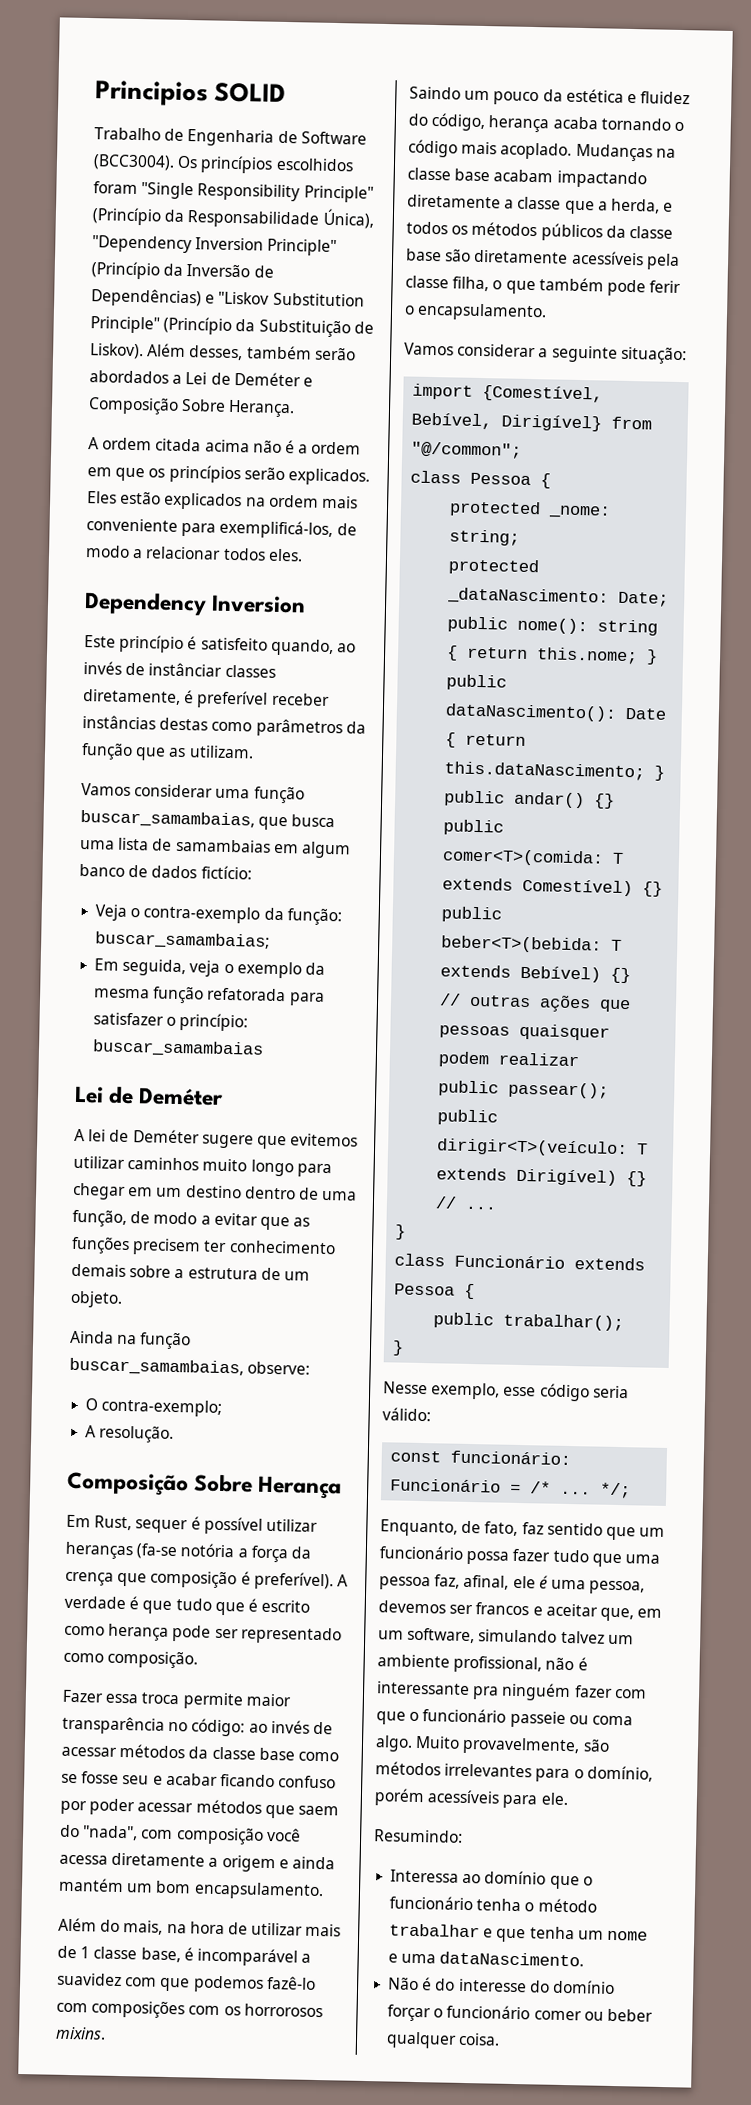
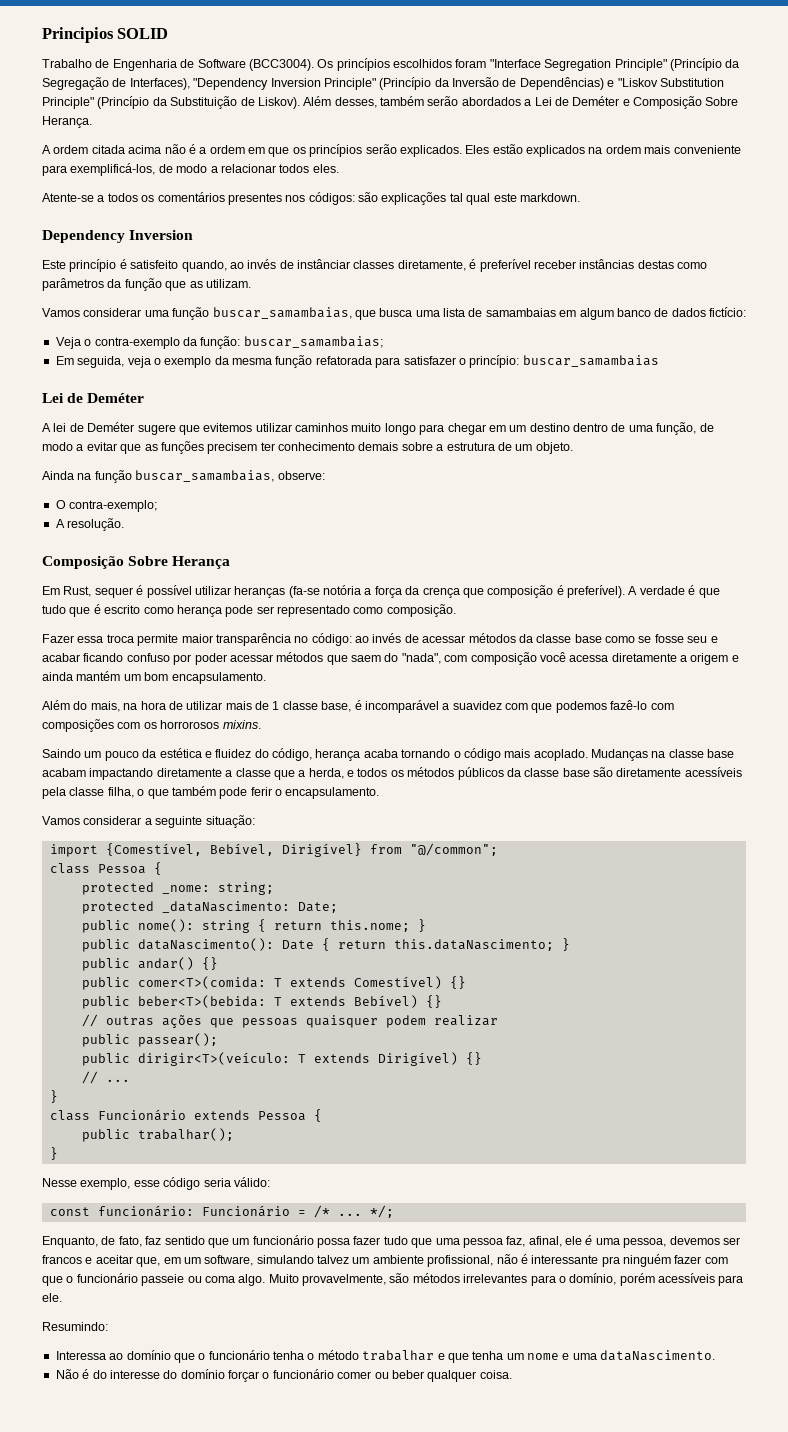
- Os princípios escolhidos foram "Single Responsibility Principle" (Princípio da Responsabilidade Única), "Dependency Inversion Principle" (Princípio da Inversão de Dependências) e "Liskov Substitution Principle" (Princípio da Substituição de Liskov).
+ Os princípios escolhidos foram "Interface Segregation Principle" (Princípio da Segregação de Interfaces), "Dependency Inversion Principle" (Princípio da Inversão de Dependências) e "Liskov Substitution Principle" (Princípio da Substituição de Liskov).
+ Atente-se a todos os comentários presentes nos códigos: são explicações tal qual este markdown.

